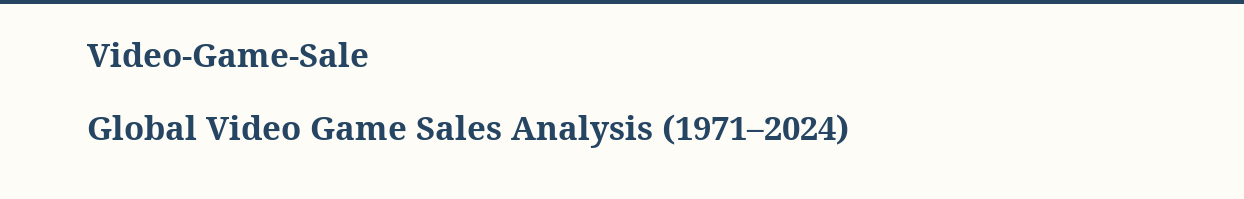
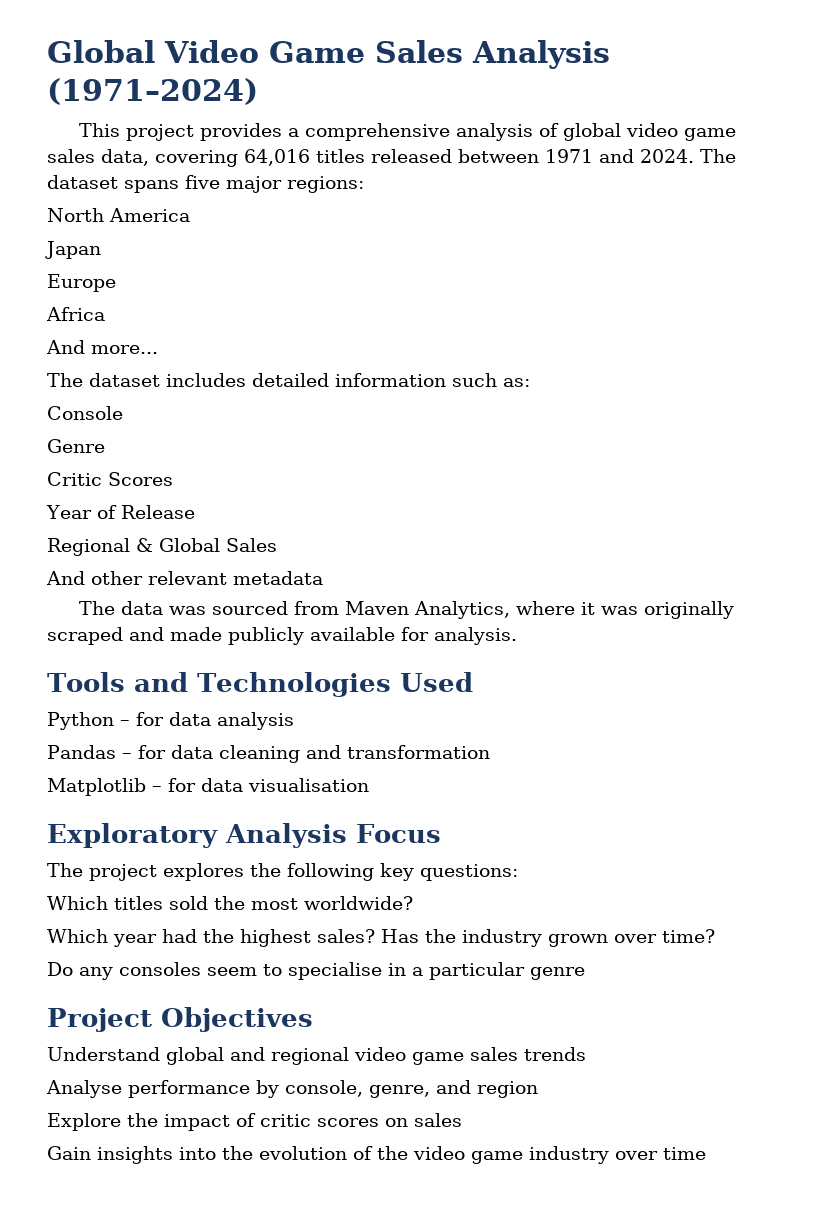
- Video-Game-Sale
+ This project provides a comprehensive analysis of global video game sales data, covering 64,016 titles released between 1971 and 2024. The dataset spans five major regions:
+ North America
+ Japan
+ Europe
+ Africa
+ And more...
+ The dataset includes detailed information such as:
+ Console
+ Genre
+ Critic Scores
+ Year of Release
+ Regional & Global Sales
+ And other relevant metadata
+ The data was sourced from Maven Analytics, where it was originally scraped and made publicly available for analysis.
+ Tools and Technologies Used
+ Python – for data analysis
+ Pandas – for data cleaning and transformation
+ Matplotlib – for data visualisation
+ Exploratory Analysis Focus
+ The project explores the following key questions:
+ Which titles sold the most worldwide?
+ Which year had the highest sales? Has the industry grown over time?
+ Do any consoles seem to specialise in a particular genre
+ Project Objectives
+ Understand global and regional video game sales trends
+ Analyse performance by console, genre, and region
+ Explore the impact of critic scores on sales
+ Gain insights into the evolution of the video game industry over time

